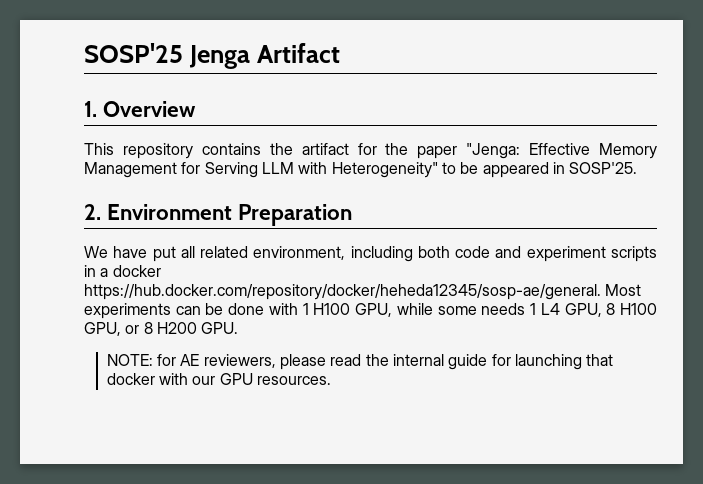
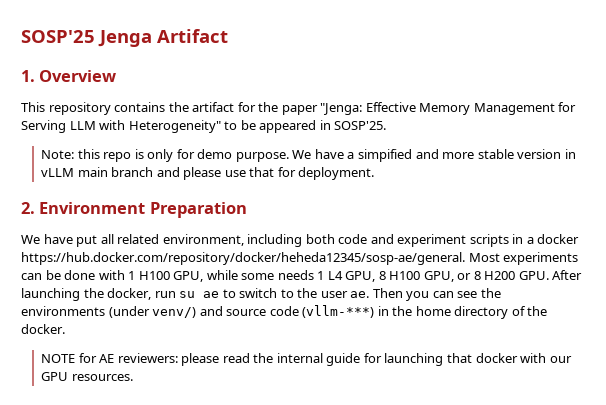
+ Note: this repo is only for demo purpose. We have a simpified and more stable version in vLLM main branch and please use that for deployment.
- We have put all related environment, including both code and experiment scripts in a docker https://hub.docker.com/repository/docker/heheda12345/sosp-ae/general. Most experiments can be done with 1 H100 GPU, while some needs 1 L4 GPU, 8 H100 GPU, or 8 H200 GPU.
- NOTE: for AE reviewers, please read the internal guide for launching that docker with our GPU resources.
+ We have put all related environment, including both code and experiment scripts in a docker https://hub.docker.com/repository/docker/heheda12345/sosp-ae/general. Most experiments can be done with 1 H100 GPU, while some needs 1 L4 GPU, 8 H100 GPU, or 8 H200 GPU. After launching the docker, run su ae to switch to the user ae. Then you can see the environments (under venv/) and source code (vllm-***) in the home directory of the docker.
+ NOTE for AE reviewers: please read the internal guide for launching that docker with our GPU resources.

